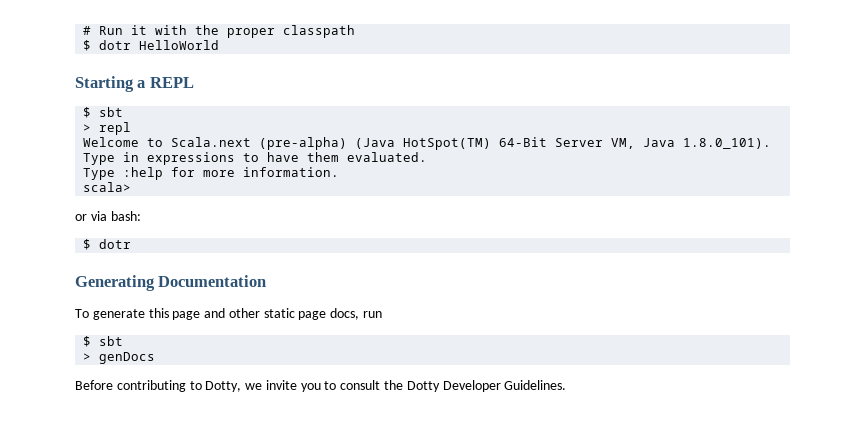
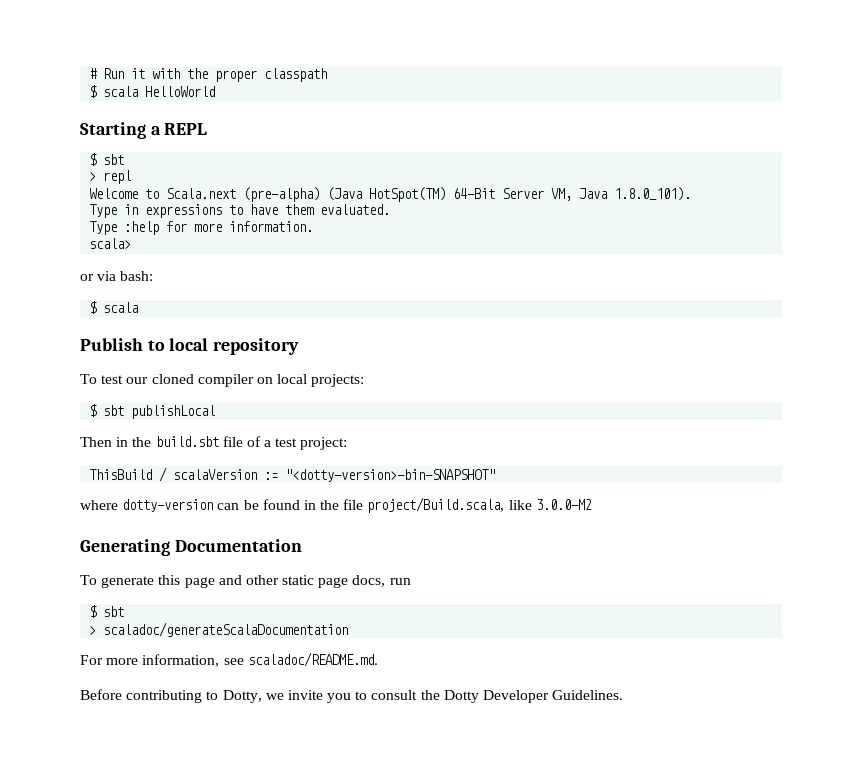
- $ dotr HelloWorld
+ $ scala HelloWorld
  or via bash:
- $ dotr
+ $ scala
+ Publish to local repository
+ To test our cloned compiler on local projects:
+ $ sbt publishLocal
+ Then in the build.sbt file of a test project:
+ ThisBuild / scalaVersion := "<dotty-version>-bin-SNAPSHOT"
+ where dotty-version can be found in the file project/Build.scala, like 3.0.0-M2
- > genDocs
+ > scaladoc/generateScalaDocumentation
+ For more information, see scaladoc/README.md.

